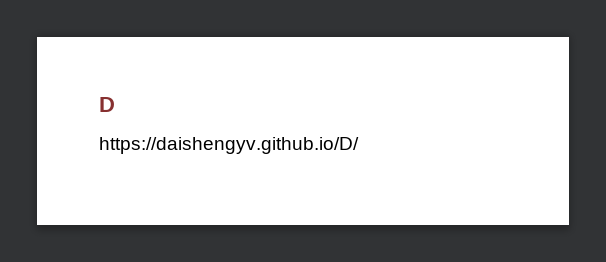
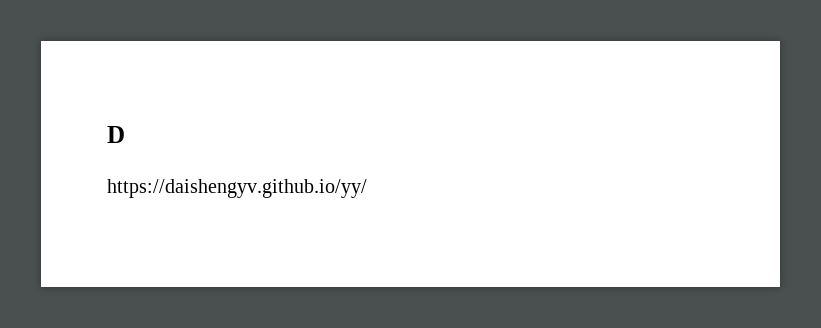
- https://daishengyv.github.io/D/
+ https://daishengyv.github.io/yy/

